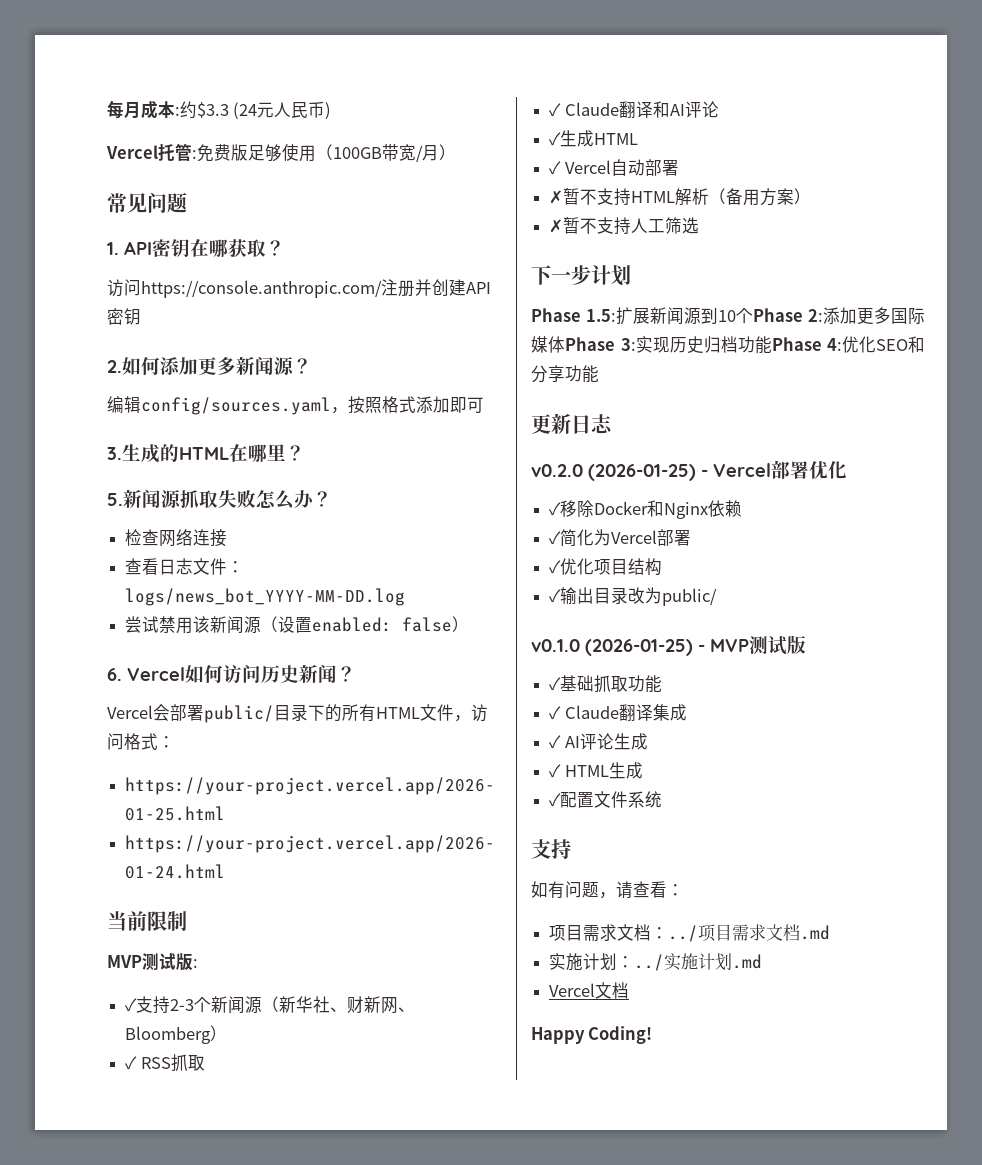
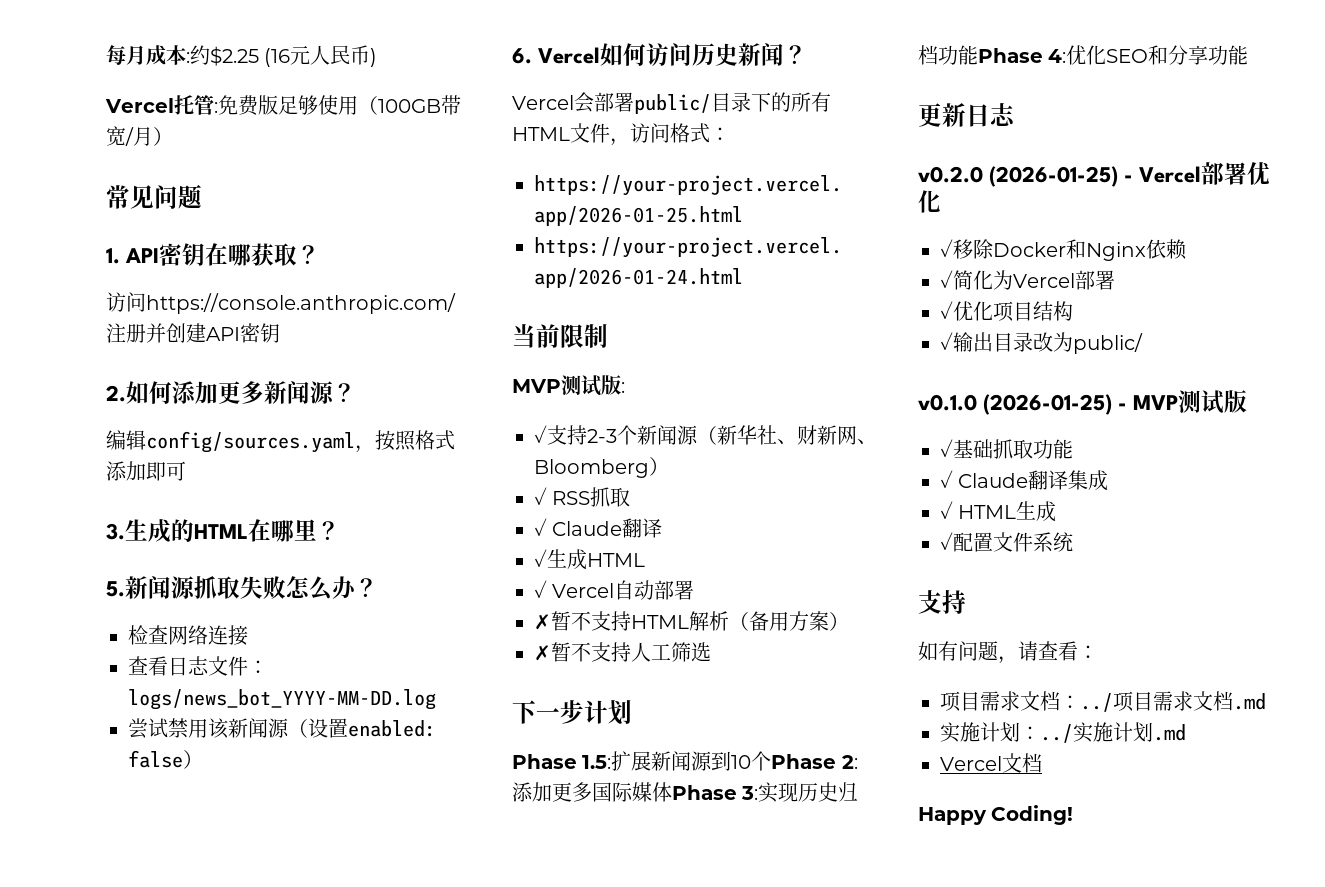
- 每月成本:约$3.3 (24元人民币)
+ 每月成本:约$2.25 (16元人民币)
  ✓ RSS抓取
- ✓ Claude翻译和AI评论
+ ✓ Claude翻译
- ✓ AI评论生成

